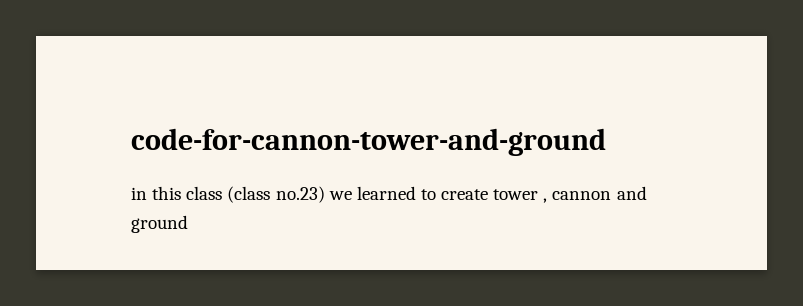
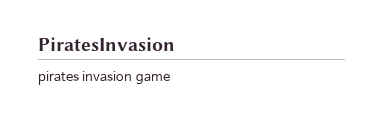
- code-for-cannon-tower-and-ground
- in this class (class no.23) we learned to create tower , cannon and ground
+ PiratesInvasion
+ pirates invasion game

